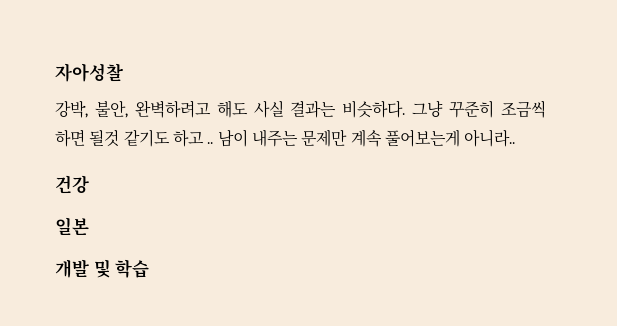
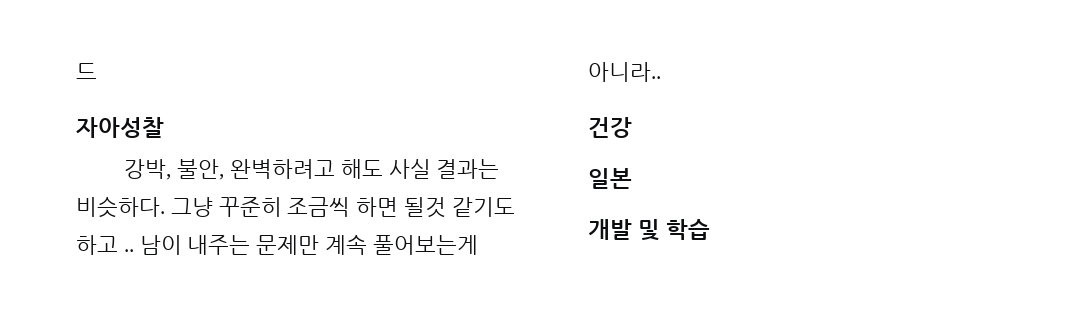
+ 드

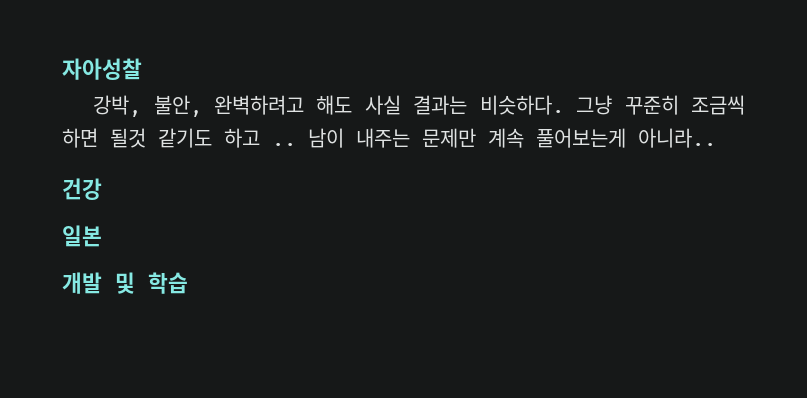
- 드

